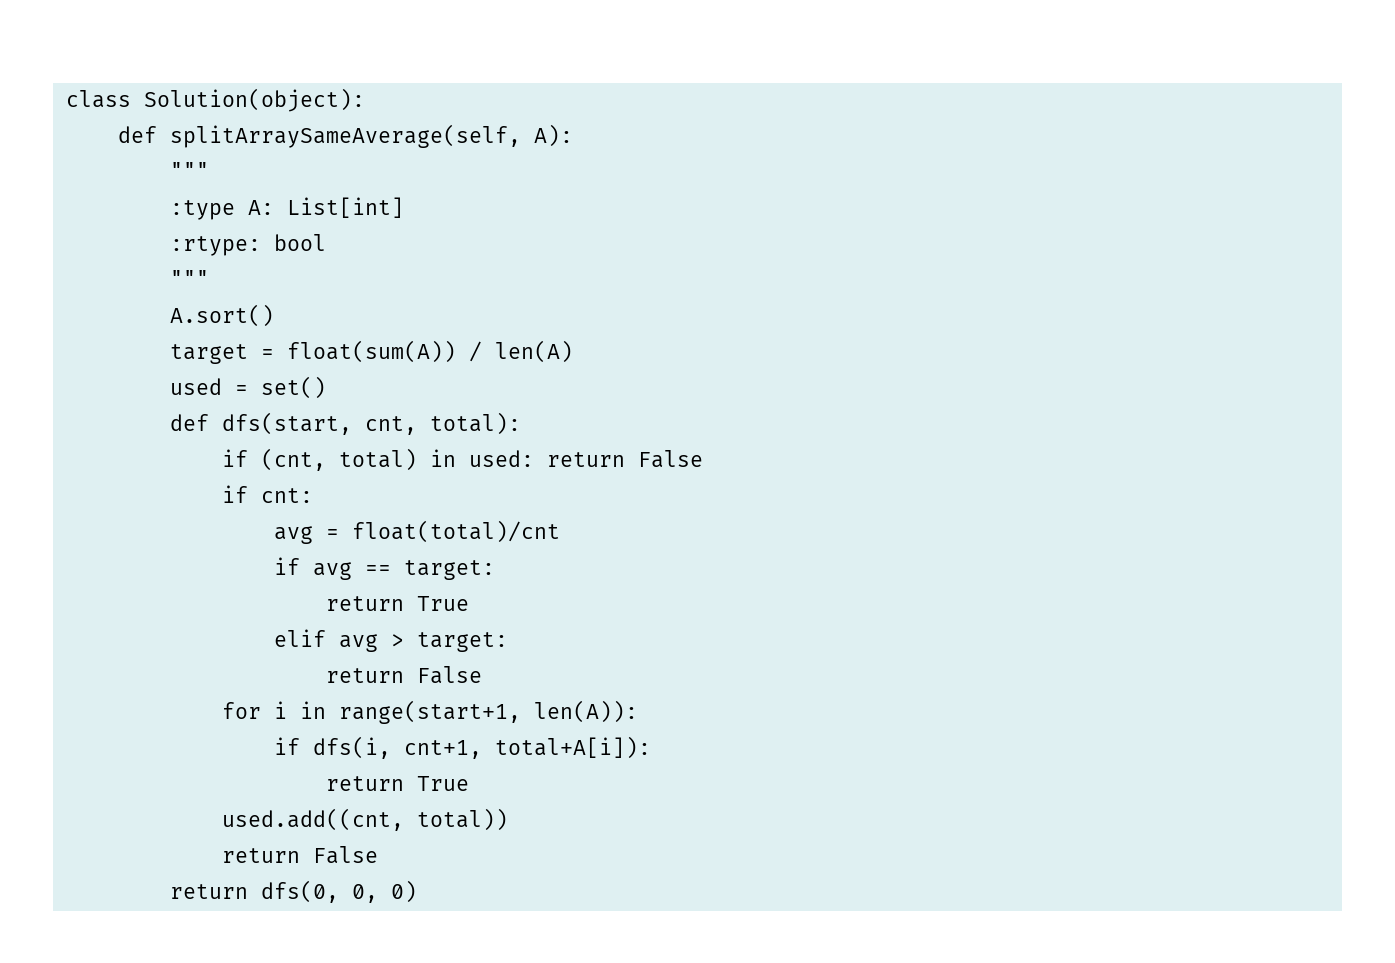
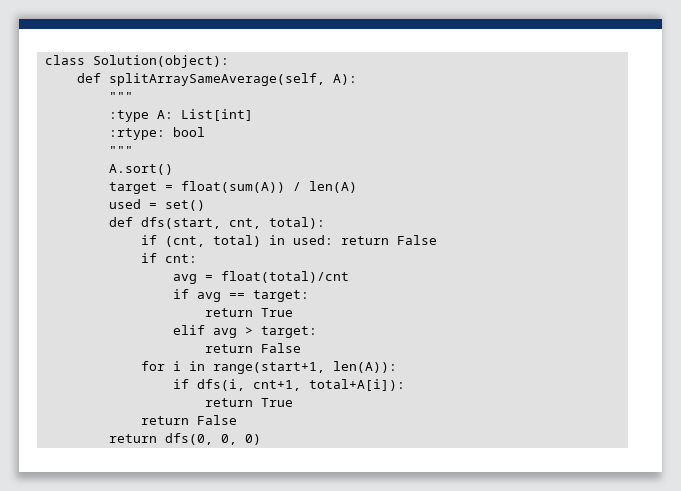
- used.add((cnt, total))

